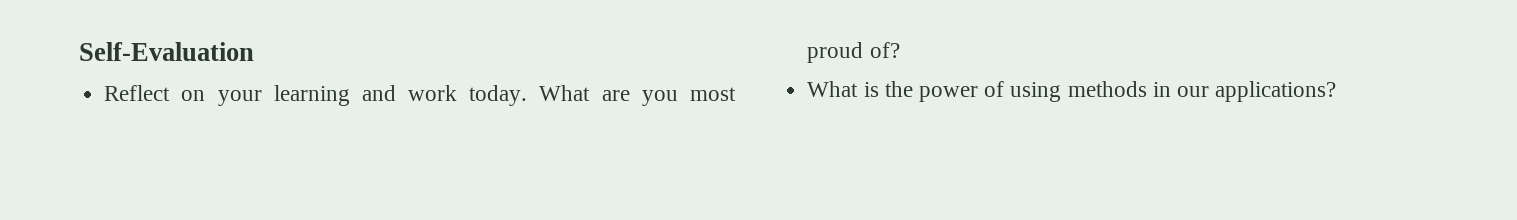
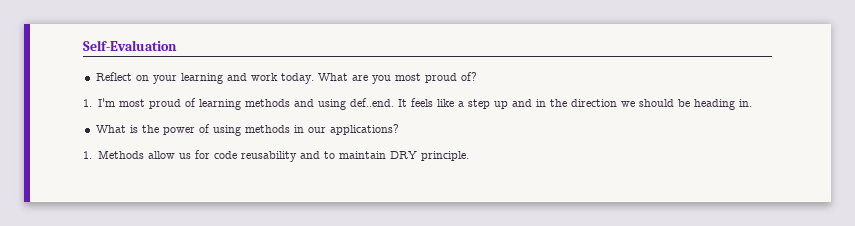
+ 1. I'm most proud of learning methods and using def..end. It feels like a step up and in the direction we should be heading in.
+ 1. Methods allow us for code reusability and to maintain DRY principle.

